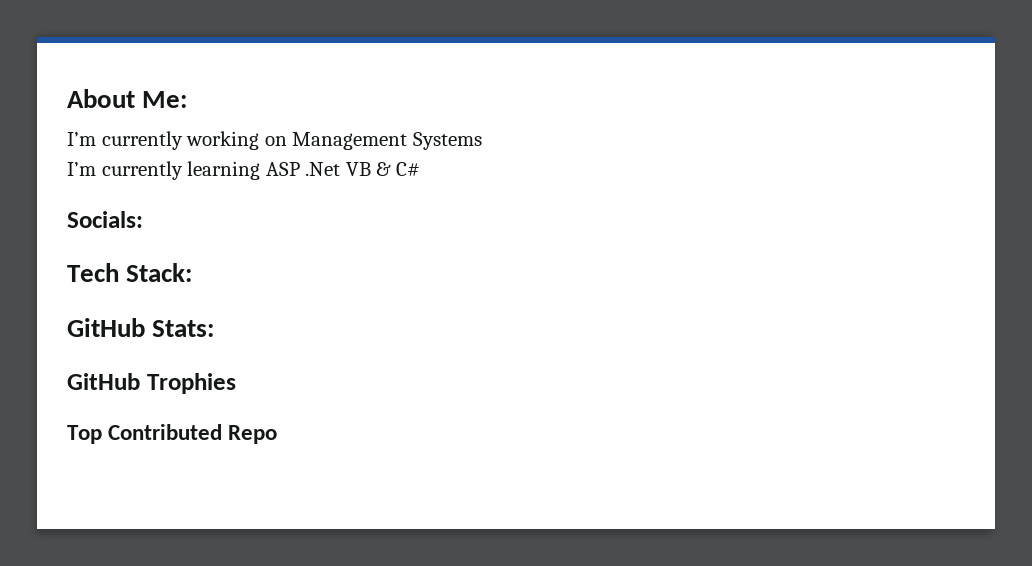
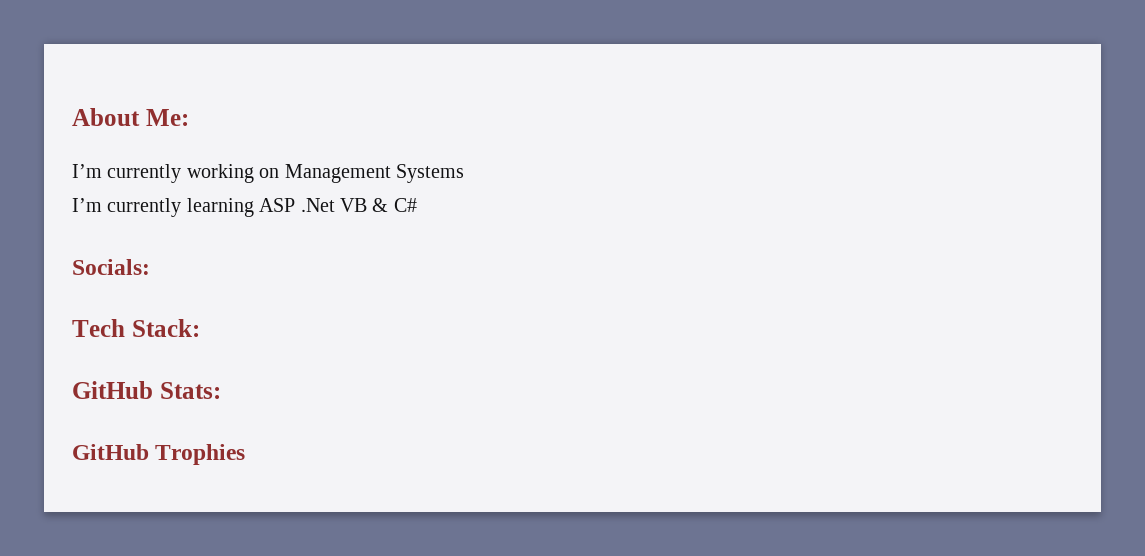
- Top Contributed Repo

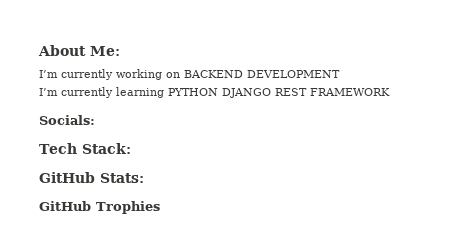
- I’m currently working on Management Systems
+ I’m currently working on BACKEND DEVELOPMENT
- I’m currently learning ASP .Net VB & C#
+ I’m currently learning PYTHON DJANGO REST FRAMEWORK

